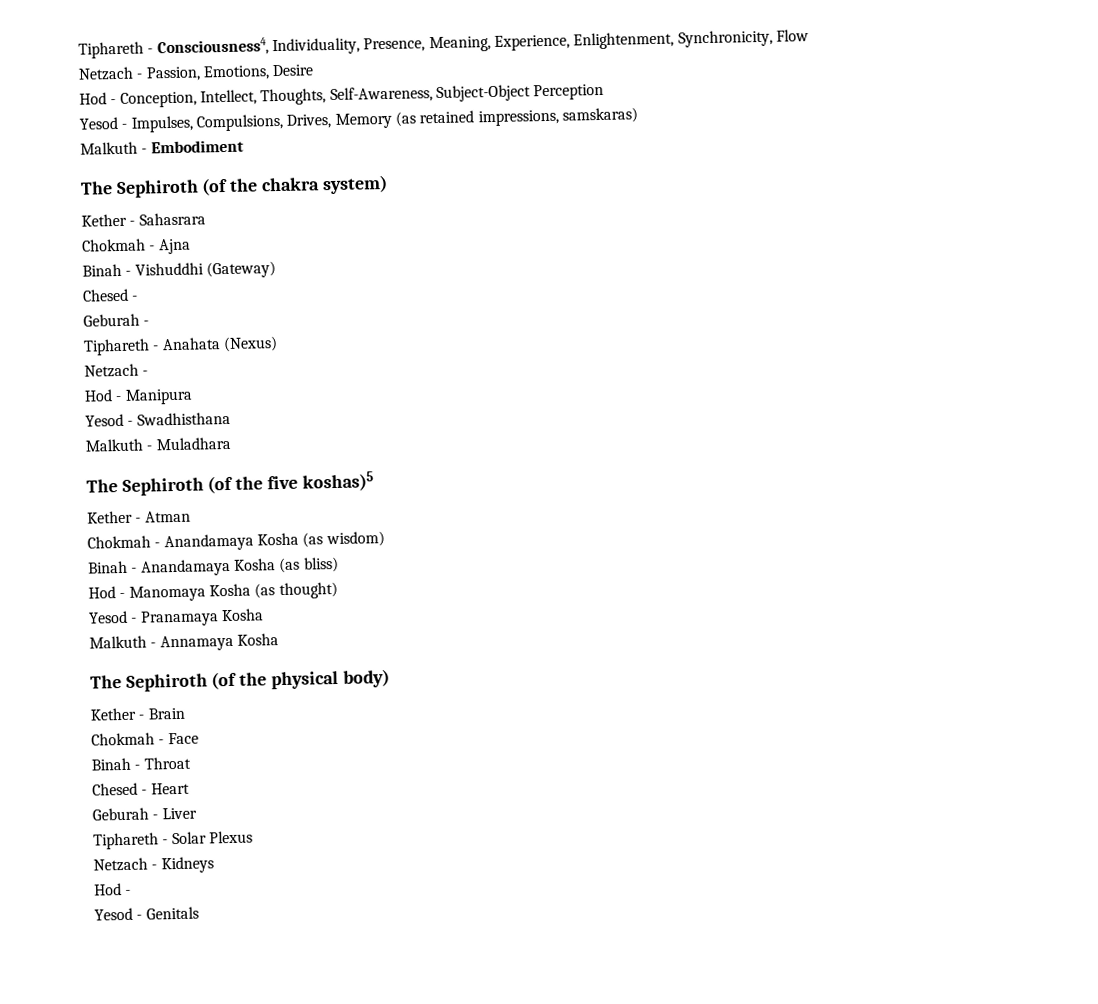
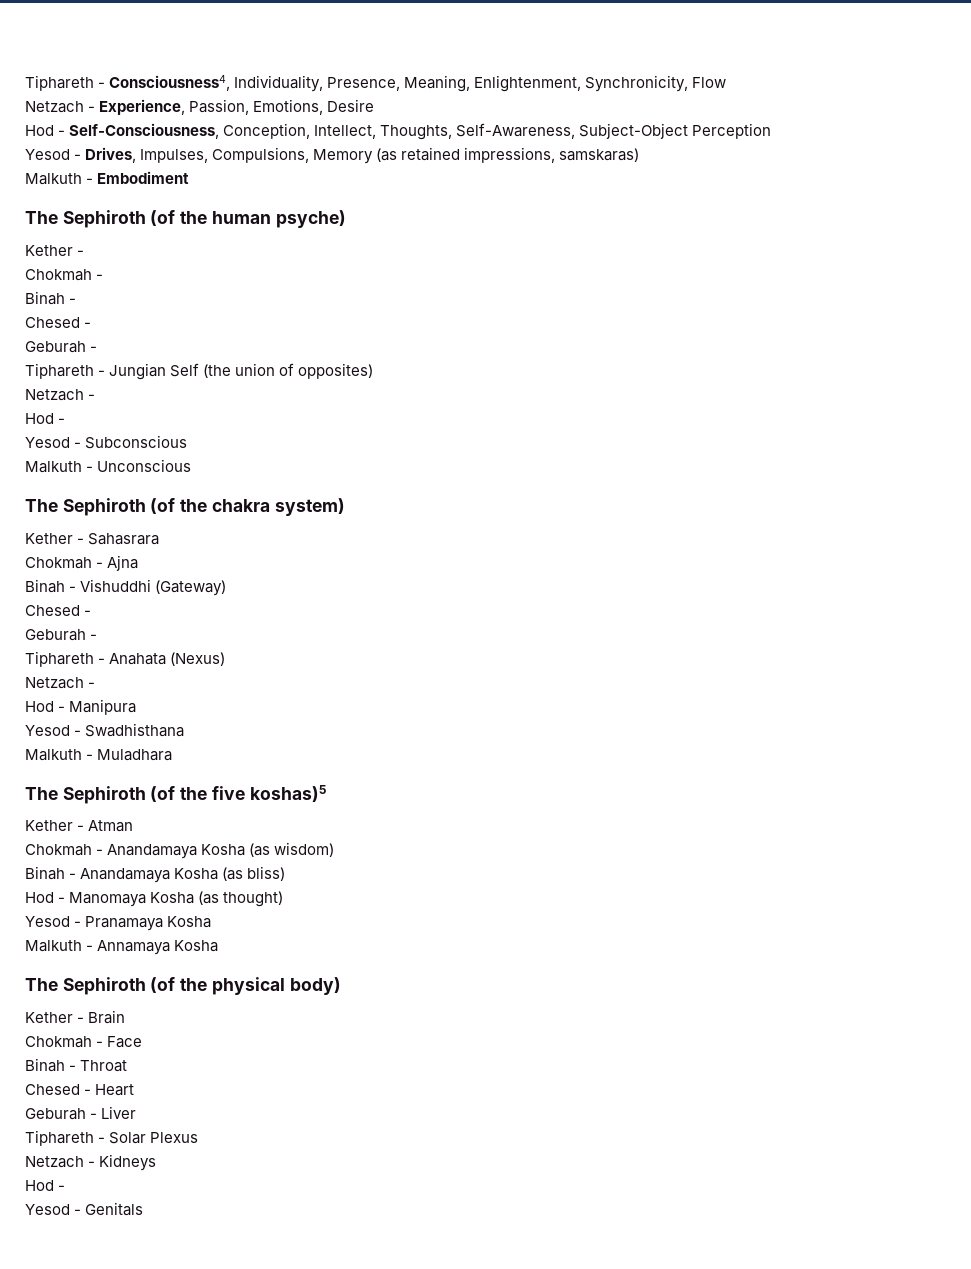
- Tiphareth - Consciousness4, Individuality, Presence, Meaning, Experience, Enlightenment, Synchronicity, Flow
+ Tiphareth - Consciousness4, Individuality, Presence, Meaning, Enlightenment, Synchronicity, Flow
- Netzach - Passion, Emotions, Desire
+ Netzach - Experience, Passion, Emotions, Desire
- Hod - Conception, Intellect, Thoughts, Self-Awareness, Subject-Object Perception
+ Hod - Self-Consciousness, Conception, Intellect, Thoughts, Self-Awareness, Subject-Object Perception
- Yesod - Impulses, Compulsions, Drives, Memory (as retained impressions, samskaras)
+ Yesod - Drives, Impulses, Compulsions, Memory (as retained impressions, samskaras)
+ The Sephiroth (of the human psyche)
+ Kether -
+ Chokmah -
+ Binah -
+ Chesed -
+ Geburah -
+ Tiphareth - Jungian Self (the union of opposites)
+ Netzach -
+ Hod -
+ Yesod - Subconscious
+ Malkuth - Unconscious

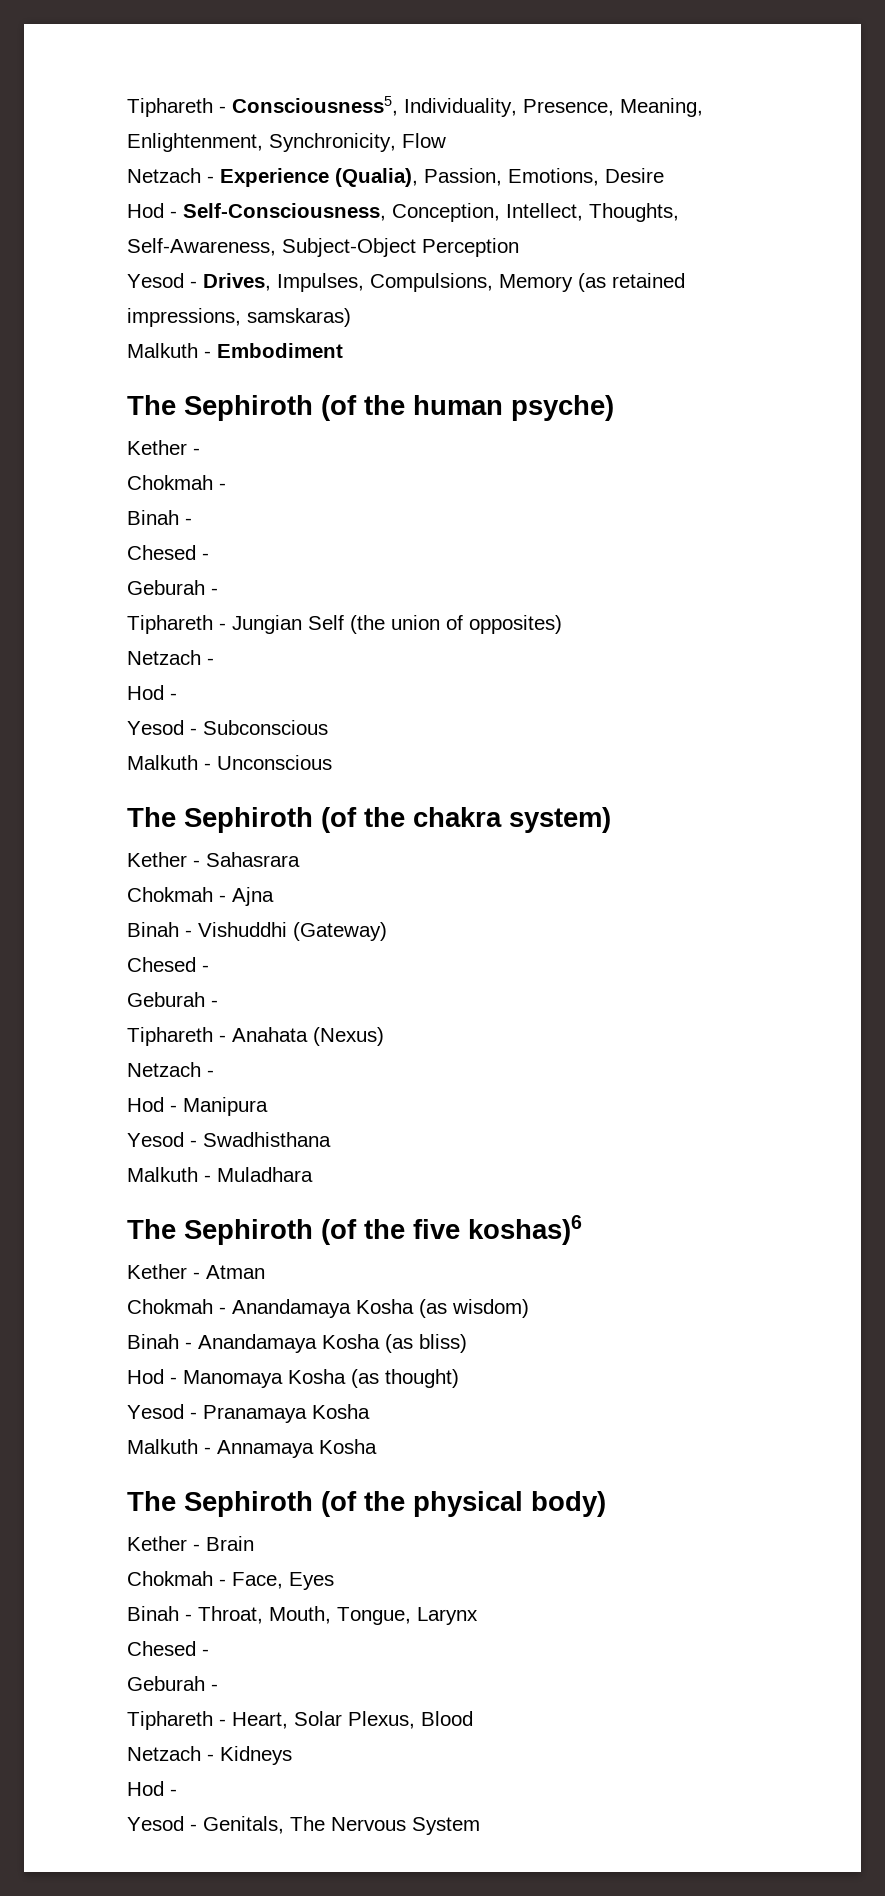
- Tiphareth - Consciousness4, Individuality, Presence, Meaning, Enlightenment, Synchronicity, Flow
+ Tiphareth - Consciousness5, Individuality, Presence, Meaning, Enlightenment, Synchronicity, Flow
- Netzach - Experience, Passion, Emotions, Desire
+ Netzach - Experience (Qualia), Passion, Emotions, Desire
- The Sephiroth (of the five koshas)5
+ The Sephiroth (of the five koshas)6
- Chokmah - Face
- Binah - Throat
- Chesed - Heart
- Geburah - Liver
- Tiphareth - Solar Plexus
+ Chokmah - Face, Eyes
+ Binah - Throat, Mouth, Tongue, Larynx
+ Chesed -
+ Geburah -
+ Tiphareth - Heart, Solar Plexus, Blood
- Yesod - Genitals
+ Yesod - Genitals, The Nervous System

